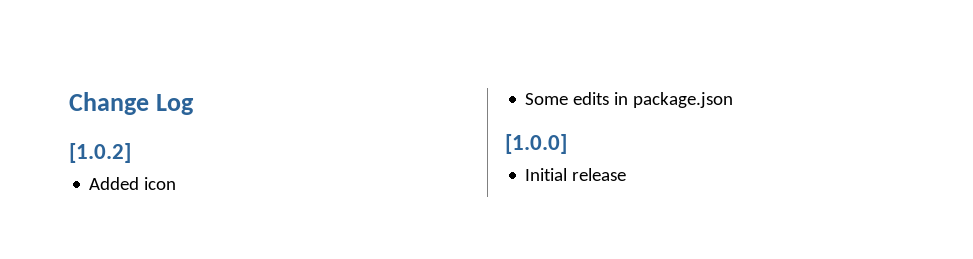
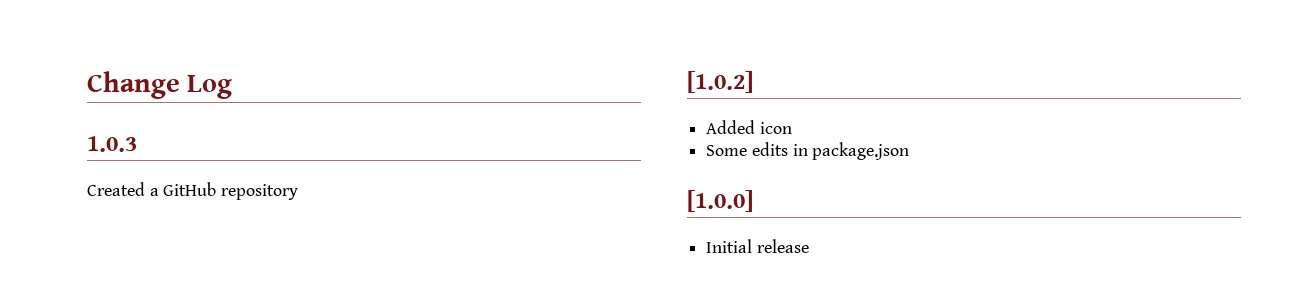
+ 1.0.3
+ Created a GitHub repository

